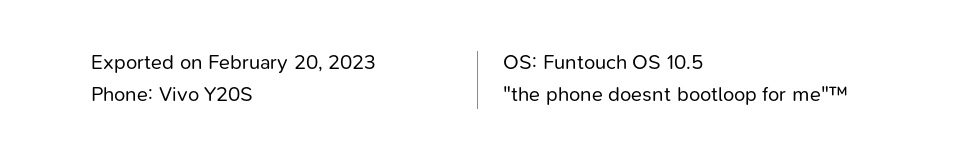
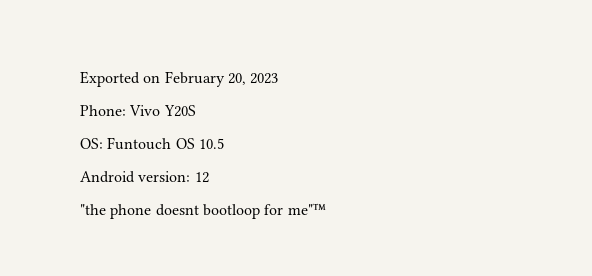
+ Android version: 12

